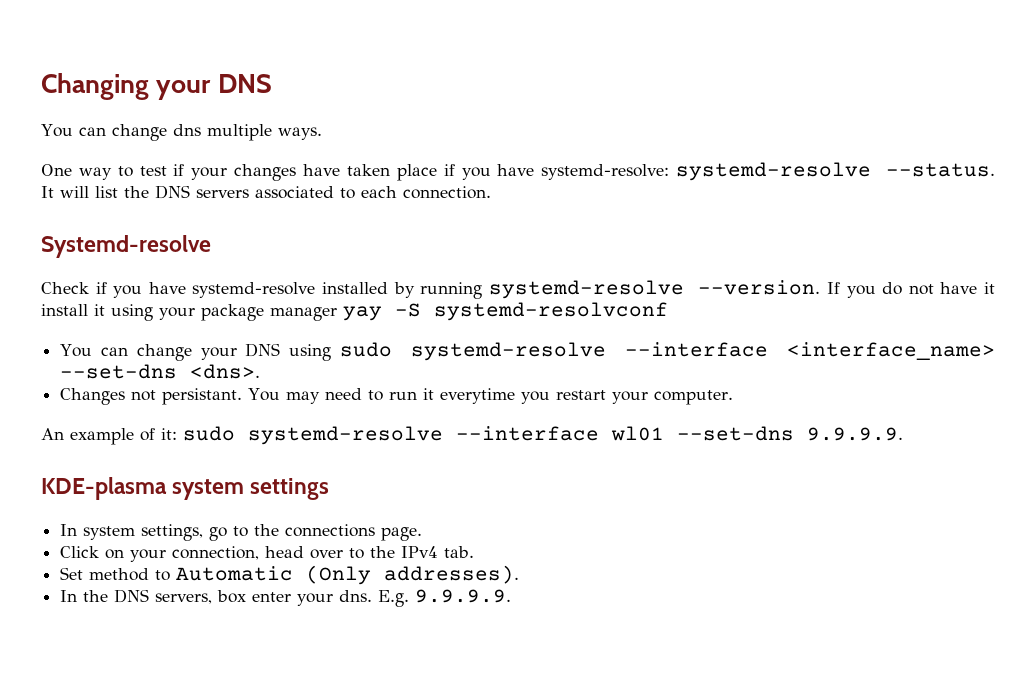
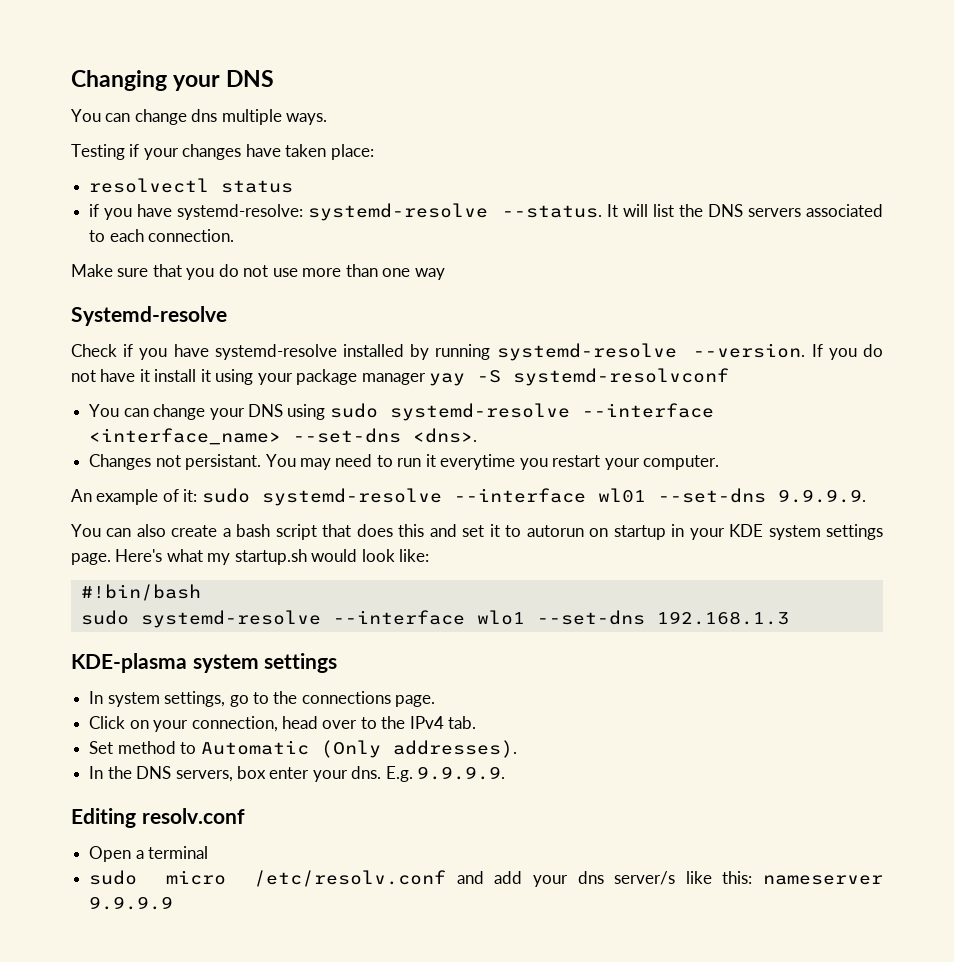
- One way to test if your changes have taken place if you have systemd-resolve: systemd-resolve --status.
+ Testing if your changes have taken place:
+ resolvectl status
+ if you have systemd-resolve: systemd-resolve --status.
+ Make sure that you do not use more than one way
+ You can also create a bash script that does this and set it to autorun on startup in your KDE system settings page. Here's what my startup.sh would look like:
+ #!bin/bash
+ sudo systemd-resolve --interface wlo1 --set-dns 192.168.1.3
+ Editing resolv.conf
+ Open a terminal
+ sudo micro /etc/resolv.conf and add your dns server/s like this: nameserver 9.9.9.9

